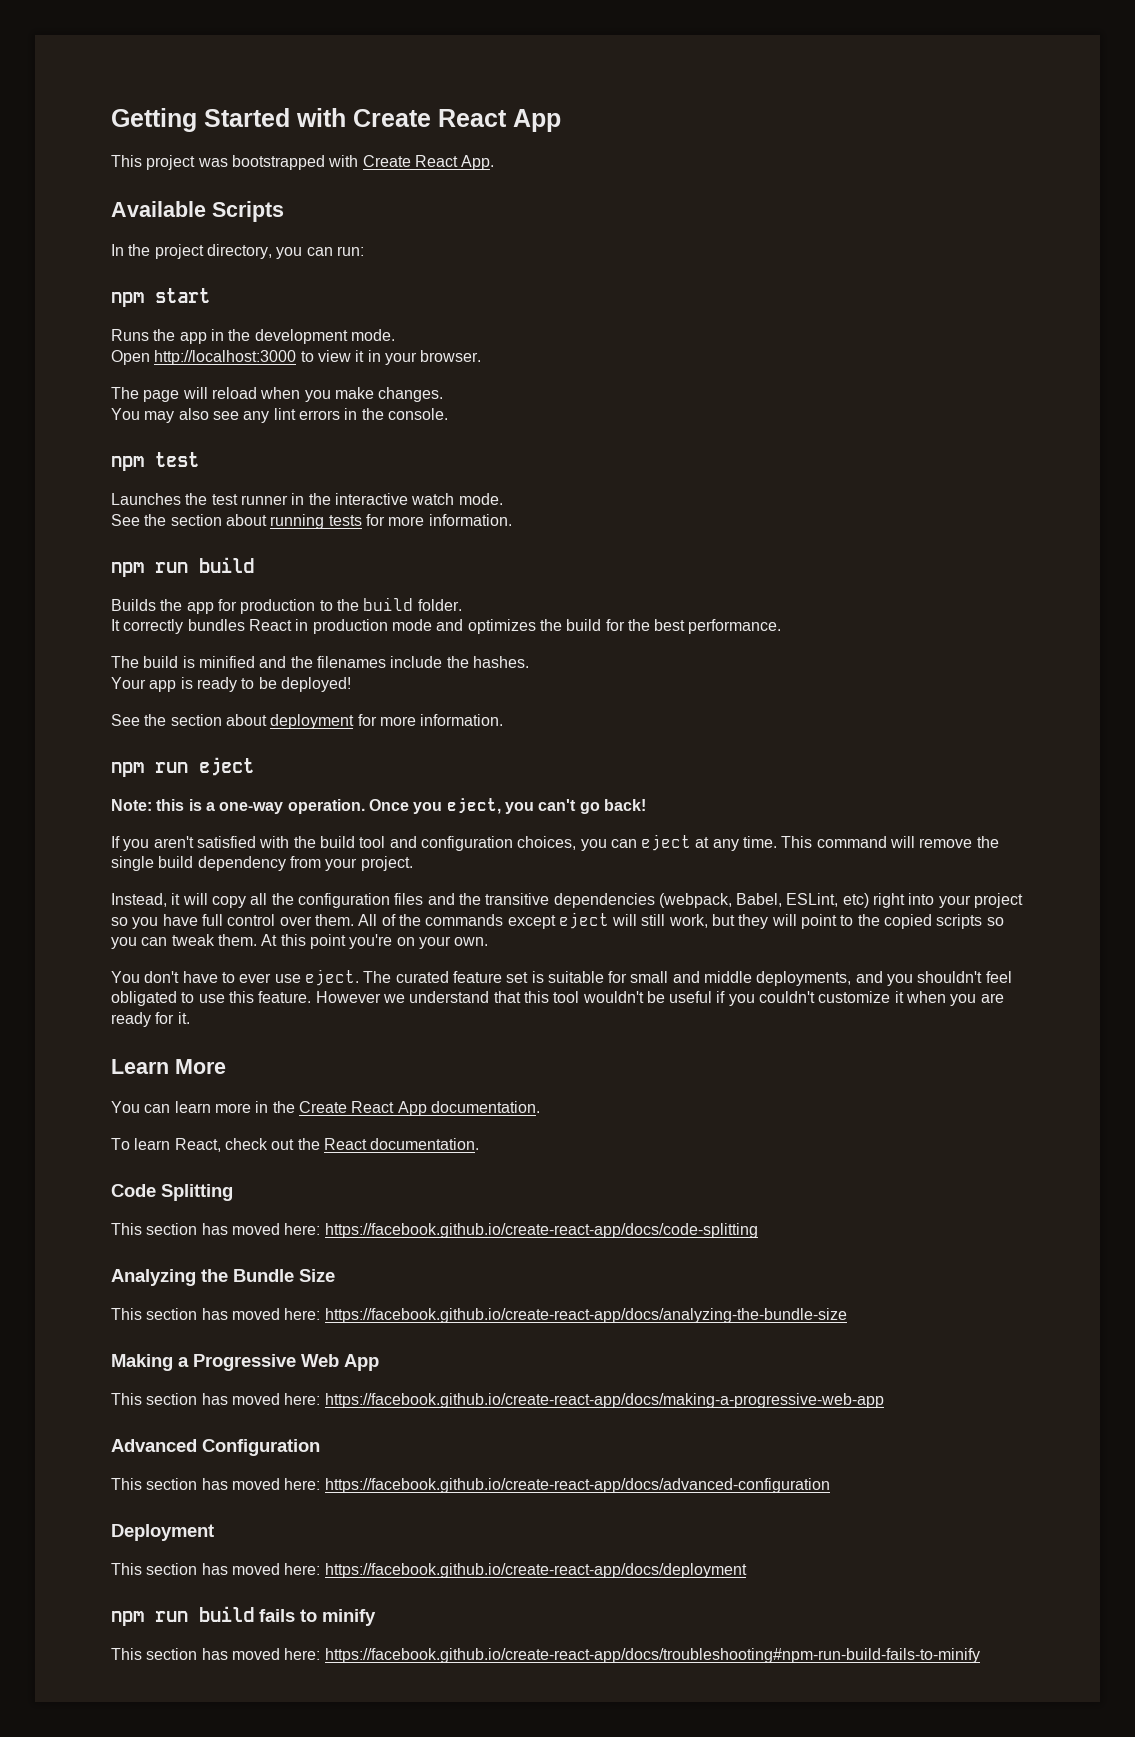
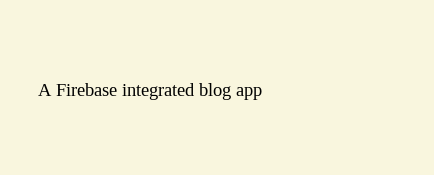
- Getting Started with Create React App
- This project was bootstrapped with Create React App.
- Available Scripts
- In the project directory, you can run:
- npm start
- Runs the app in the development mode.
- Open http://localhost:3000 to view it in your browser.
- The page will reload when you make changes.
- You may also see any lint errors in the console.
- npm test
- Launches the test runner in the interactive watch mode.
- See the section about running tests for more information.
- npm run build
- Builds the app for production to the build folder.
- It correctly bundles React in production mode and optimizes the build for the best performance.
- The build is minified and the filenames include the hashes.
- Your app is ready to be deployed!
- See the section about deployment for more information.
- npm run eject
- Note: this is a one-way operation. Once you eject, you can't go back!
- If you aren't satisfied with the build tool and configuration choices, you can eject at any time. This command will remove the single build dependency from your project.
- Instead, it will copy all the configuration files and the transitive dependencies (webpack, Babel, ESLint, etc) right into your project so you have full control over them. All of the commands except eject will still work, but they will point to the copied scripts so you can tweak them. At this point you're on your own.
- You don't have to ever use eject. The curated feature set is suitable for small and middle deployments, and you shouldn't feel obligated to use this feature. However we understand that this tool wouldn't be useful if you couldn't customize it when you are ready for it.
- Learn More
- You can learn more in the Create React App documentation.
- To learn React, check out the React documentation.
- Code Splitting
- This section has moved here: https://facebook.github.io/create-react-app/docs/code-splitting
- Analyzing the Bundle Size
- This section has moved here: https://facebook.github.io/create-react-app/docs/analyzing-the-bundle-size
- Making a Progressive Web App
- This section has moved here: https://facebook.github.io/create-react-app/docs/making-a-progressive-web-app
- Advanced Configuration
- This section has moved here: https://facebook.github.io/create-react-app/docs/advanced-configuration
- Deployment
- This section has moved here: https://facebook.github.io/create-react-app/docs/deployment
- npm run build fails to minify
- This section has moved here: https://facebook.github.io/create-react-app/docs/troubleshooting#npm-run-build-fails-to-minify
+ A Firebase integrated blog app

